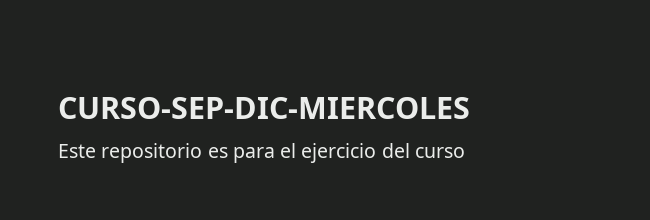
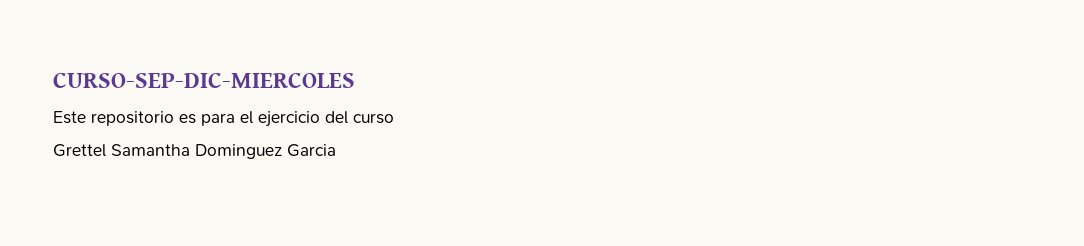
+ Grettel Samantha Dominguez Garcia

